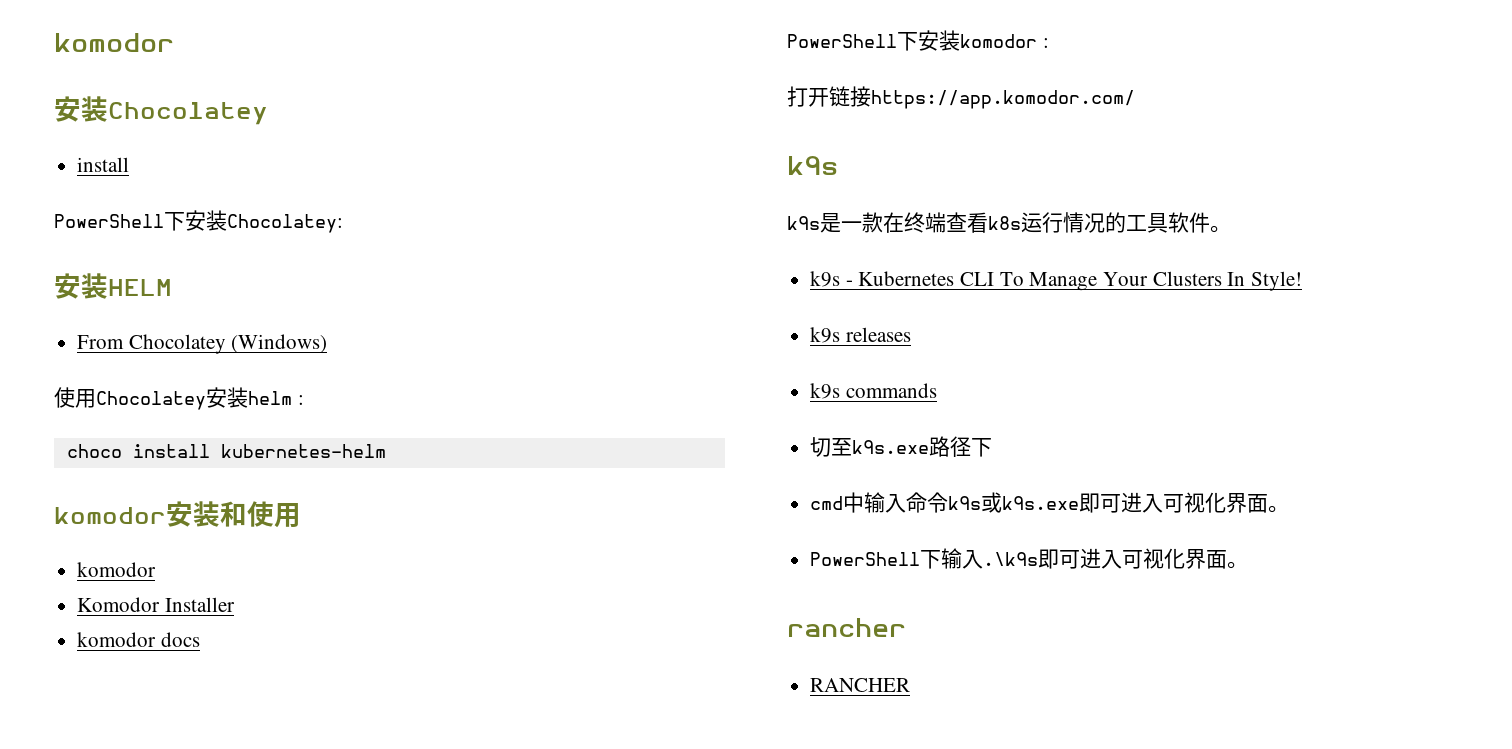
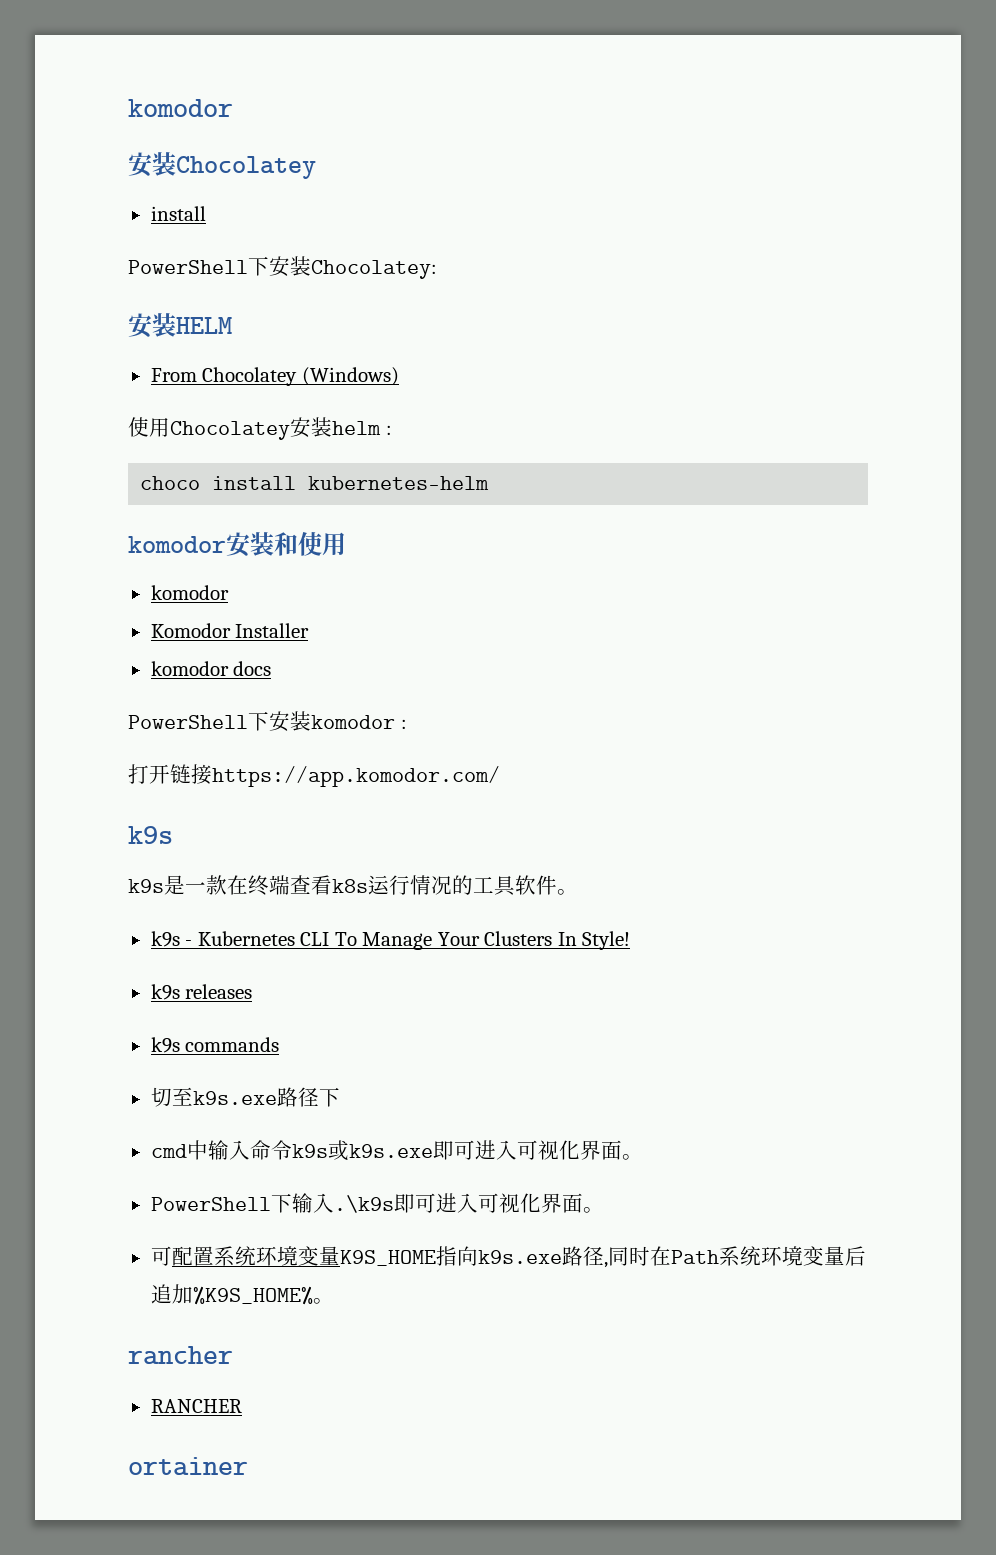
+ 可配置系统环境变量K9S_HOME指向k9s.exe路径,同时在Path系统环境变量后追加%K9S_HOME%。
+ ortainer

